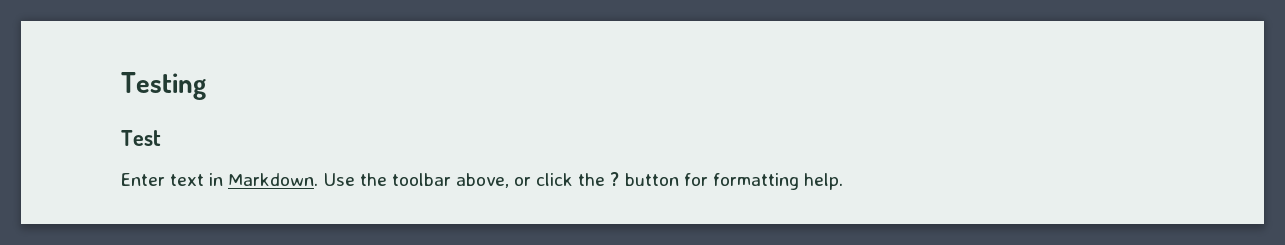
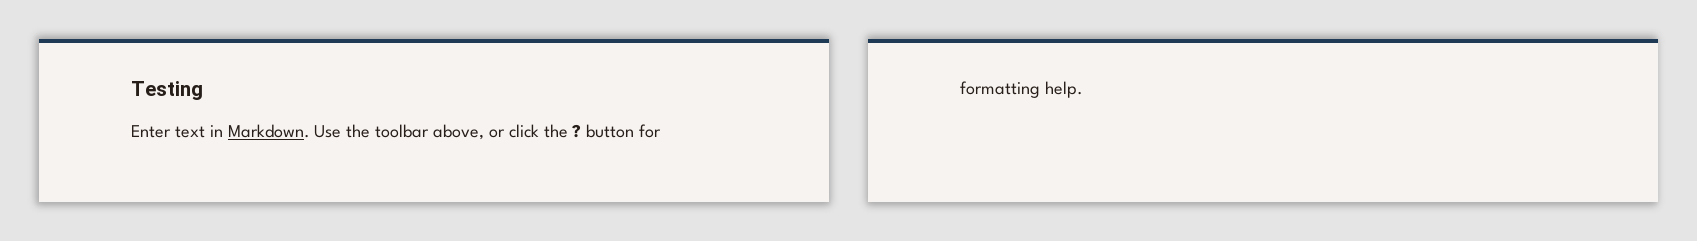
- Test

